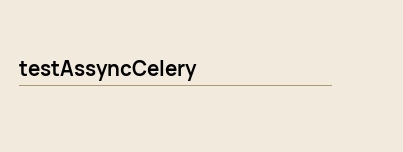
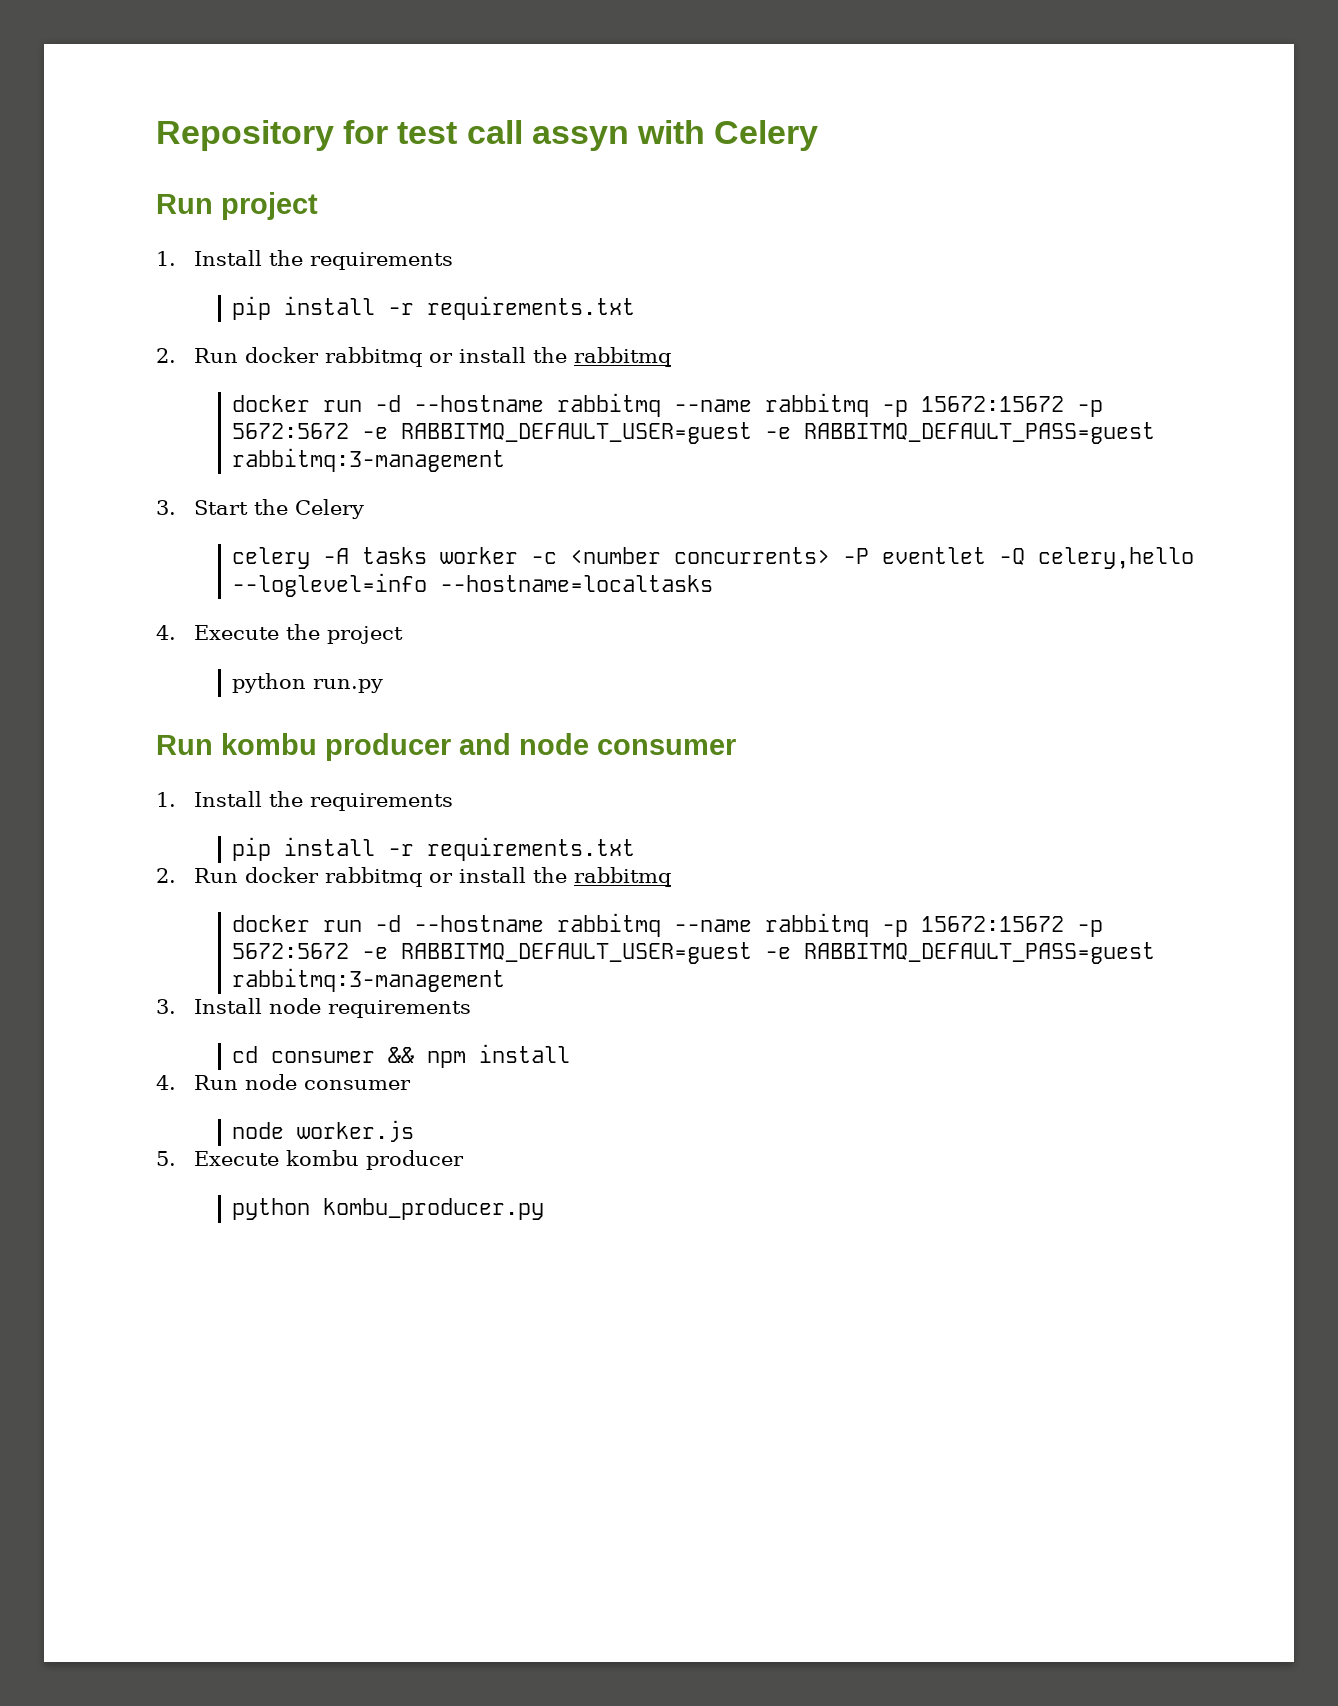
- testAssyncCelery
+ Repository for test call assyn with Celery
+ Run project
+ 1. Install the requirements
+ pip install -r requirements.txt
+ 2. Run docker rabbitmq or install the rabbitmq
+ docker run -d --hostname rabbitmq --name rabbitmq -p 15672:15672 -p 5672:5672 -e RABBITMQ_DEFAULT_USER=guest -e RABBITMQ_DEFAULT_PASS=guest rabbitmq:3-management
+ 3. Start the Celery
+ celery -A tasks worker -c <number concurrents> -P eventlet -Q celery,hello --loglevel=info --hostname=localtasks
+ 4. Execute the project
+ python run.py
+ Run kombu producer and node consumer
+ 1. Install the requirements
+ pip install -r requirements.txt
+ 2. Run docker rabbitmq or install the rabbitmq
+ docker run -d --hostname rabbitmq --name rabbitmq -p 15672:15672 -p 5672:5672 -e RABBITMQ_DEFAULT_USER=guest -e RABBITMQ_DEFAULT_PASS=guest rabbitmq:3-management
+ 3. Install node requirements
+ cd consumer && npm install
+ 4. Run node consumer
+ node worker.js
+ 5. Execute kombu producer
+ python kombu_producer.py

